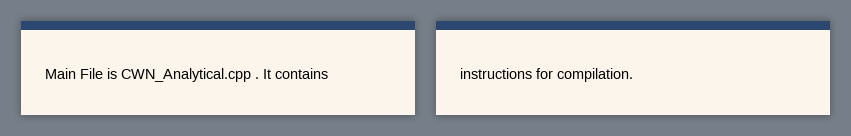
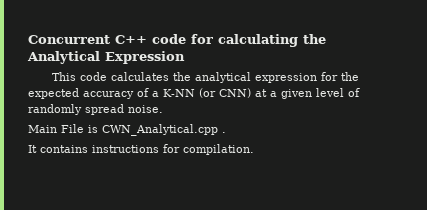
+ Concurrent C++ code for calculating the Analytical Expression
+ This code calculates the analytical expression for the expected accuracy of a K-NN (or CNN) at a given level of randomly spread noise.
- Main File is CWN_Analytical.cpp . It contains instructions for compilation.
+ Main File is CWN_Analytical.cpp .
+ It contains instructions for compilation.

